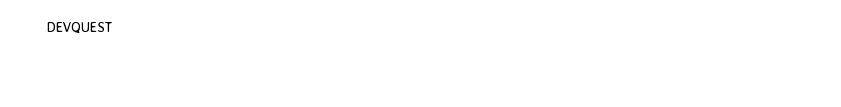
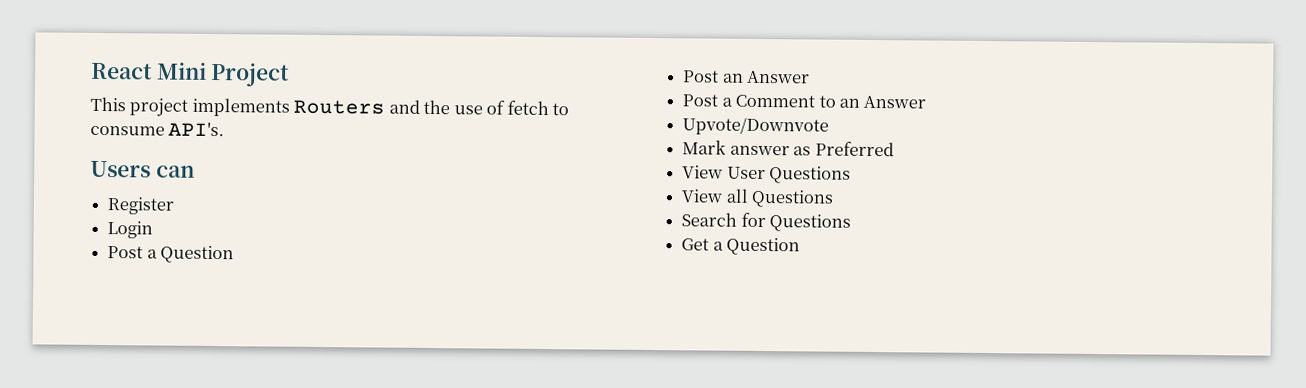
- DEVQUEST
+ React Mini Project
+ This project implements Routers and the use of fetch to consume API's.
+ Users can
+ Register
+ Login
+ Post a Question
+ Post an Answer
+ Post a Comment to an Answer
+ Upvote/Downvote
+ Mark answer as Preferred
+ View User Questions
+ View all Questions
+ Search for Questions
+ Get a Question

